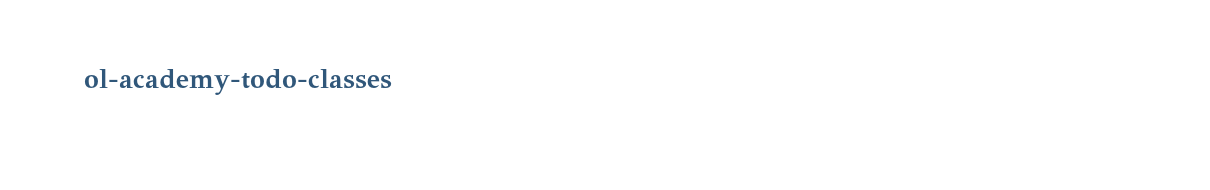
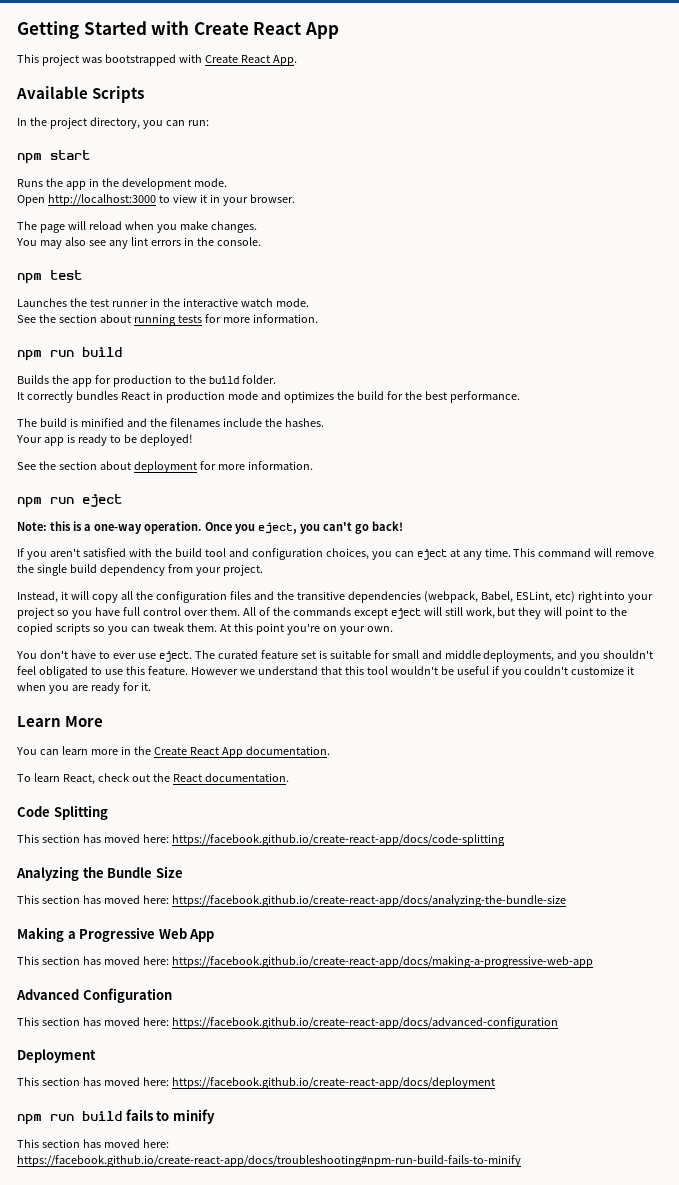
- ol-academy-todo-classes
+ Getting Started with Create React App
+ This project was bootstrapped with Create React App.
+ Available Scripts
+ In the project directory, you can run:
+ npm start
+ Runs the app in the development mode.
+ Open http://localhost:3000 to view it in your browser.
+ The page will reload when you make changes.
+ You may also see any lint errors in the console.
+ npm test
+ Launches the test runner in the interactive watch mode.
+ See the section about running tests for more information.
+ npm run build
+ Builds the app for production to the build folder.
+ It correctly bundles React in production mode and optimizes the build for the best performance.
+ The build is minified and the filenames include the hashes.
+ Your app is ready to be deployed!
+ See the section about deployment for more information.
+ npm run eject
+ Note: this is a one-way operation. Once you eject, you can't go back!
+ If you aren't satisfied with the build tool and configuration choices, you can eject at any time. This command will remove the single build dependency from your project.
+ Instead, it will copy all the configuration files and the transitive dependencies (webpack, Babel, ESLint, etc) right into your project so you have full control over them. All of the commands except eject will still work, but they will point to the copied scripts so you can tweak them. At this point you're on your own.
+ You don't have to ever use eject. The curated feature set is suitable for small and middle deployments, and you shouldn't feel obligated to use this feature. However we understand that this tool wouldn't be useful if you couldn't customize it when you are ready for it.
+ Learn More
+ You can learn more in the Create React App documentation.
+ To learn React, check out the React documentation.
+ Code Splitting
+ This section has moved here: https://facebook.github.io/create-react-app/docs/code-splitting
+ Analyzing the Bundle Size
+ This section has moved here: https://facebook.github.io/create-react-app/docs/analyzing-the-bundle-size
+ Making a Progressive Web App
+ This section has moved here: https://facebook.github.io/create-react-app/docs/making-a-progressive-web-app
+ Advanced Configuration
+ This section has moved here: https://facebook.github.io/create-react-app/docs/advanced-configuration
+ Deployment
+ This section has moved here: https://facebook.github.io/create-react-app/docs/deployment
+ npm run build fails to minify
+ This section has moved here: https://facebook.github.io/create-react-app/docs/troubleshooting#npm-run-build-fails-to-minify

